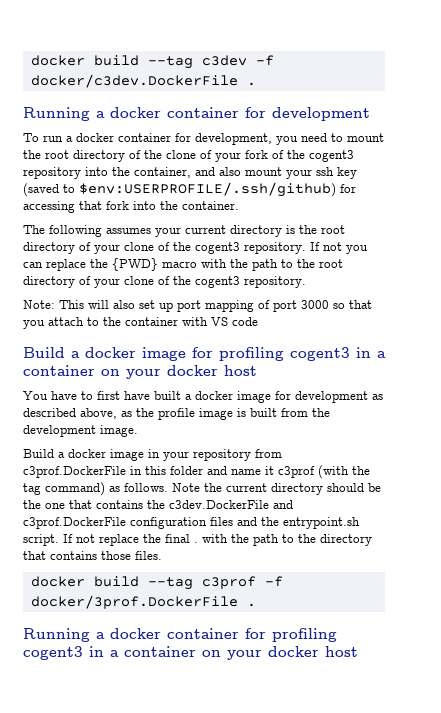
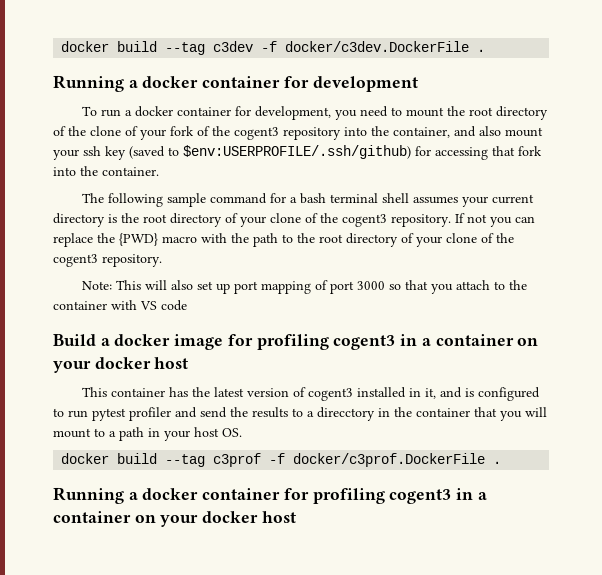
- The following assumes your current directory is the root directory of your clone of the cogent3 repository.
+ The following sample command for a bash terminal shell assumes your current directory is the root directory of your clone of the cogent3 repository.
- You have to first have built a docker image for development as described above, as the profile image is built from the development image.
- Build a docker image in your repository from c3prof.DockerFile in this folder and name it c3prof (with the tag command) as follows. Note the current directory should be the one that contains the c3dev.DockerFile and c3prof.DockerFile configuration files and the entrypoint.sh script. If not replace the final . with the path to the directory that contains those files.
+ This container has the latest version of cogent3 installed in it, and is configured to run pytest profiler and send the results to a direcctory in the container that you will mount to a path in your host OS.
- docker build --tag c3prof -f docker/3prof.DockerFile .
+ docker build --tag c3prof -f docker/c3prof.DockerFile .

